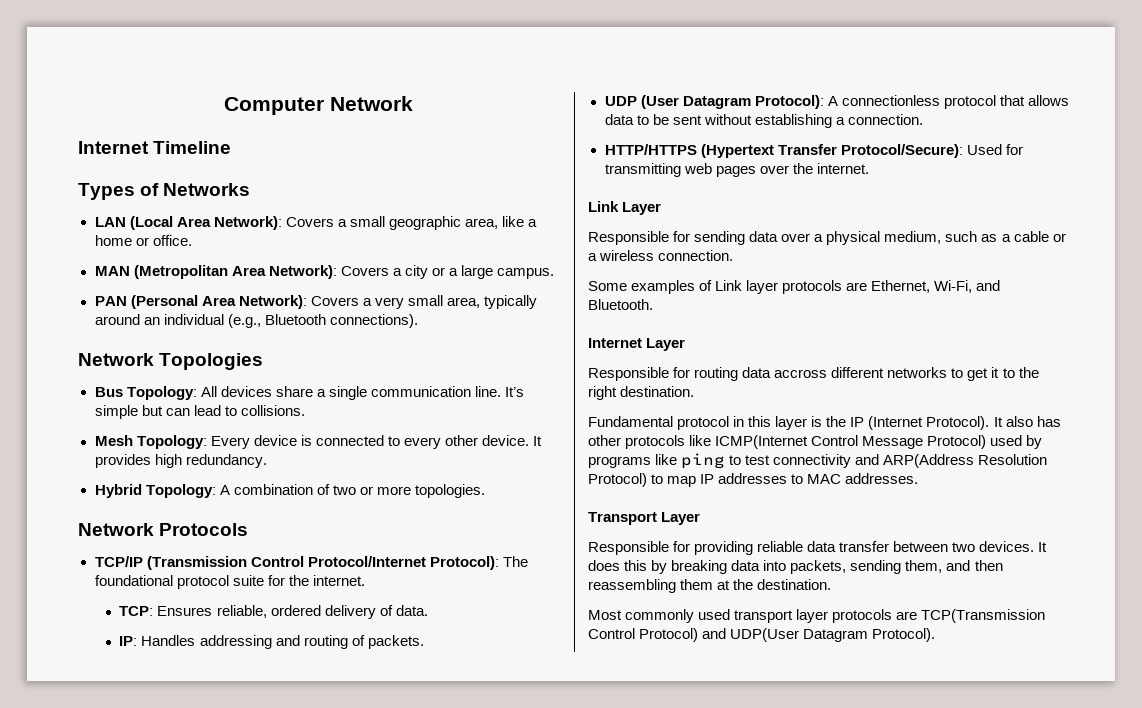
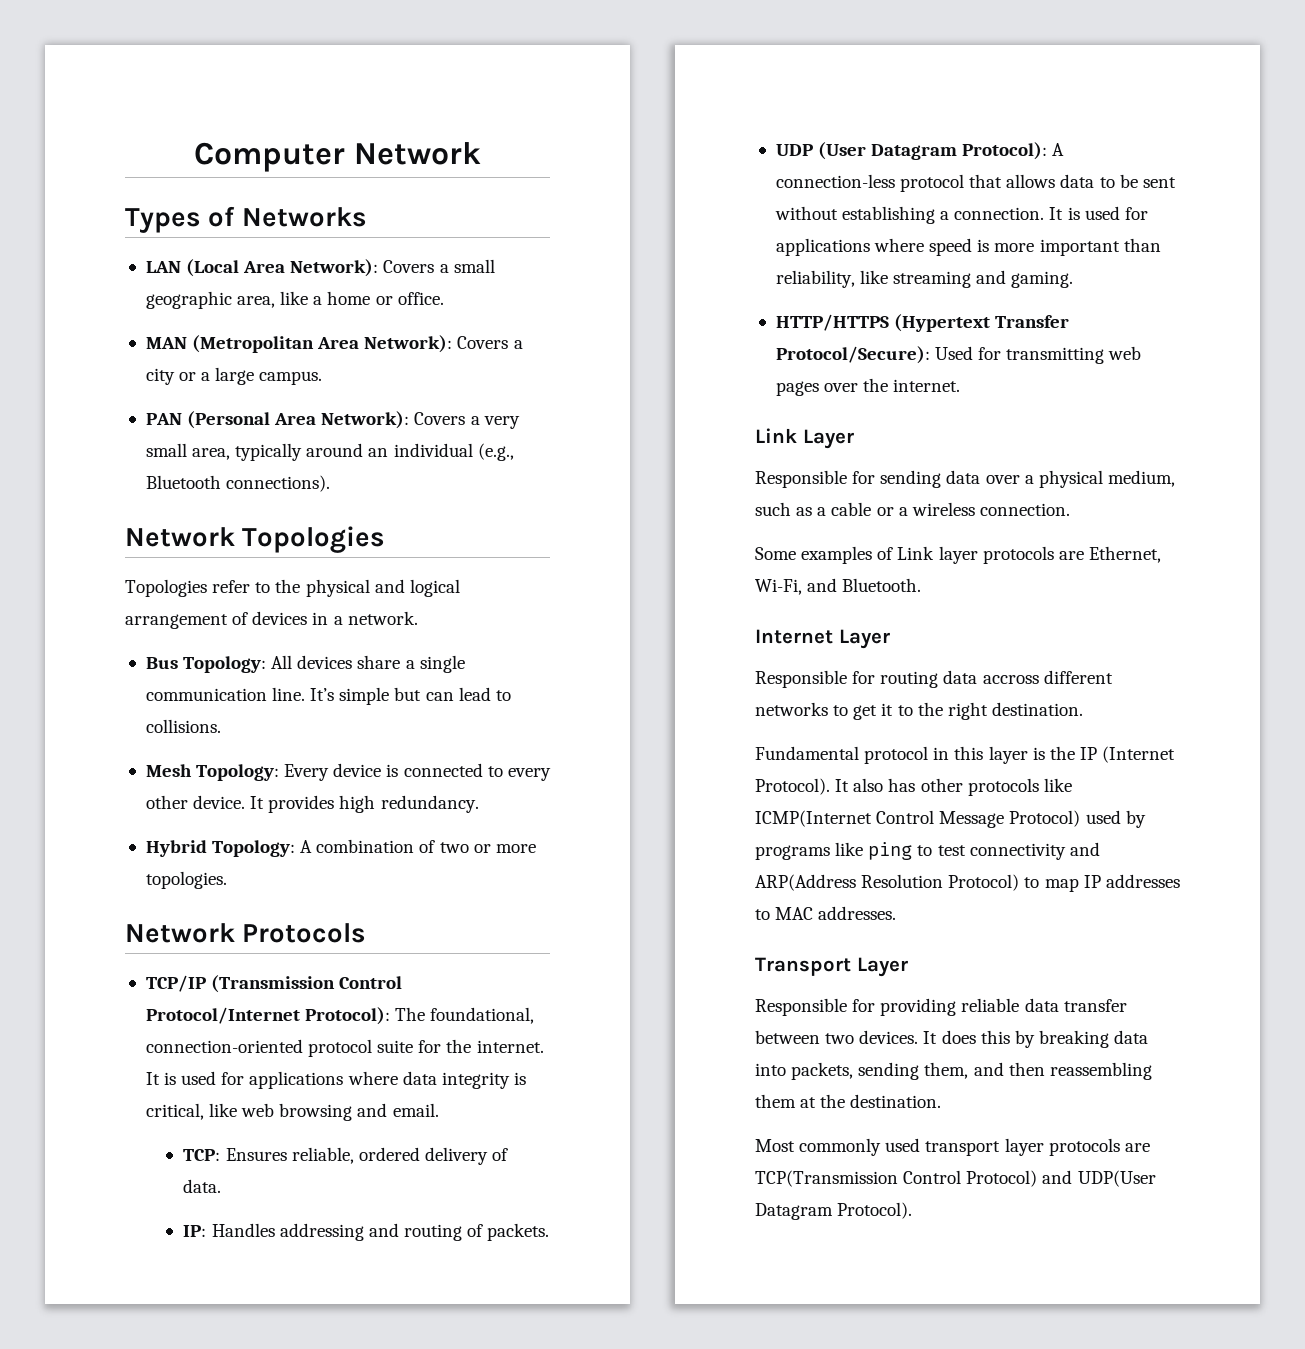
- Internet Timeline
+ Topologies refer to the physical and logical arrangement of devices in a network.
- TCP/IP (Transmission Control Protocol/Internet Protocol): The foundational protocol suite for the internet.
+ TCP/IP (Transmission Control Protocol/Internet Protocol): The foundational, connection-oriented protocol suite for the internet. It is used for applications where data integrity is critical, like web browsing and email.
- UDP (User Datagram Protocol): A connectionless protocol that allows data to be sent without establishing a connection.
+ UDP (User Datagram Protocol): A connection-less protocol that allows data to be sent without establishing a connection. It is used for applications where speed is more important than reliability, like streaming and gaming.

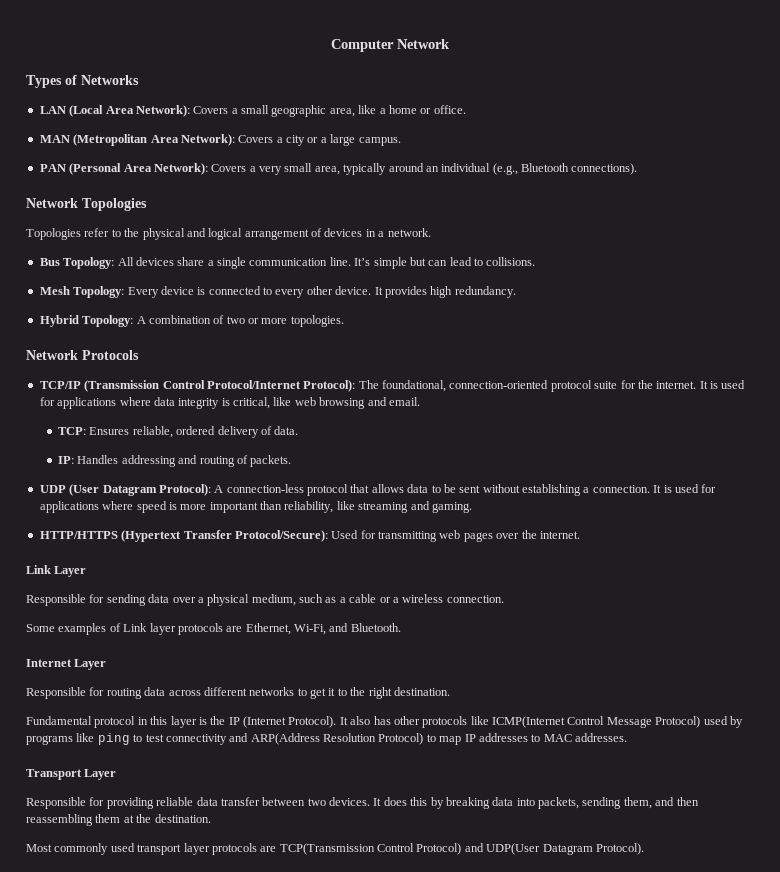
- Responsible for routing data accross different networks to get it to the right destination.
+ Responsible for routing data across different networks to get it to the right destination.

